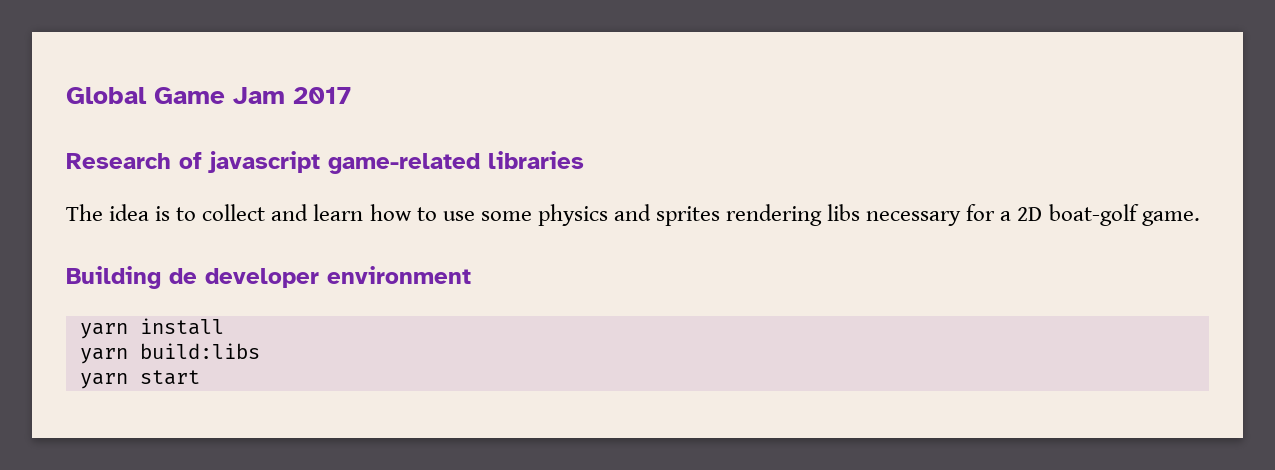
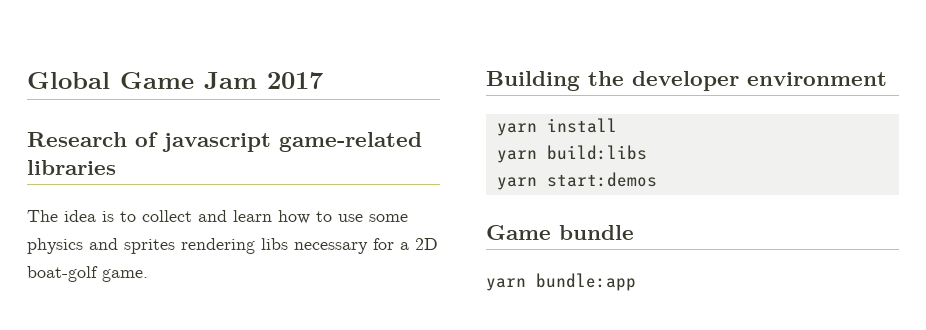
- Building de developer environment
+ Building the developer environment
- yarn start
+ yarn start:demos
+ Game bundle
+ yarn bundle:app

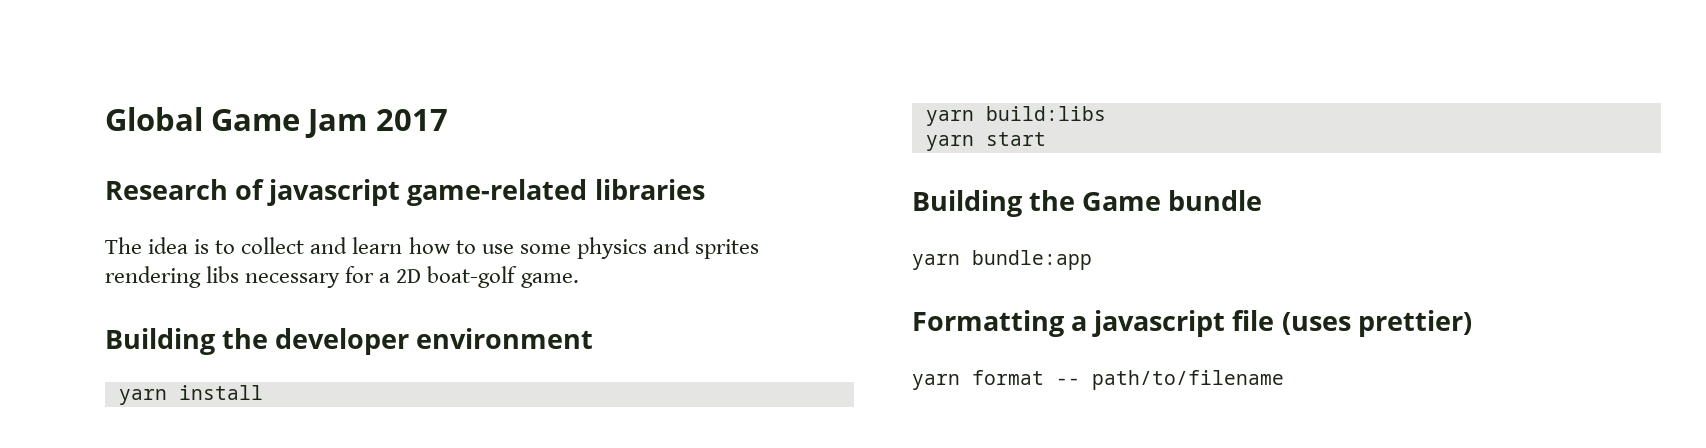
- yarn start:demos
- Game bundle
+ yarn start
+ Building the Game bundle
+ Formatting a javascript file (uses prettier)
+ yarn format -- path/to/filename

